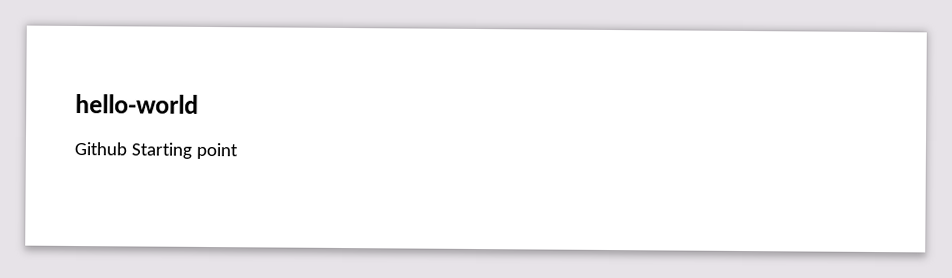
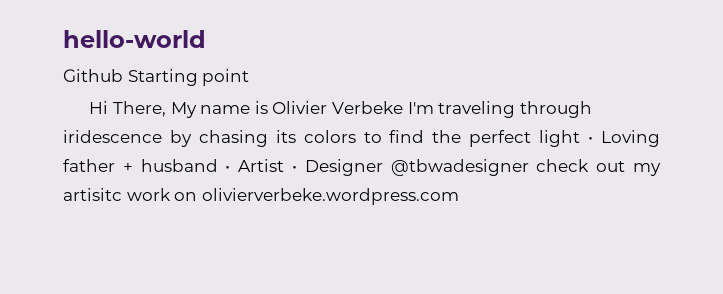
+ Hi There, My name is Olivier Verbeke I'm traveling through iridescence by chasing its colors to find the perfect light • Loving father + husband • Artist • Designer @tbwadesigner check out my artisitc work on olivierverbeke.wordpress.com

